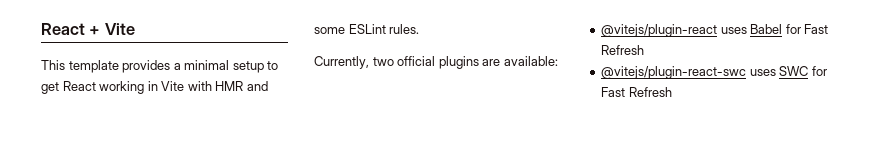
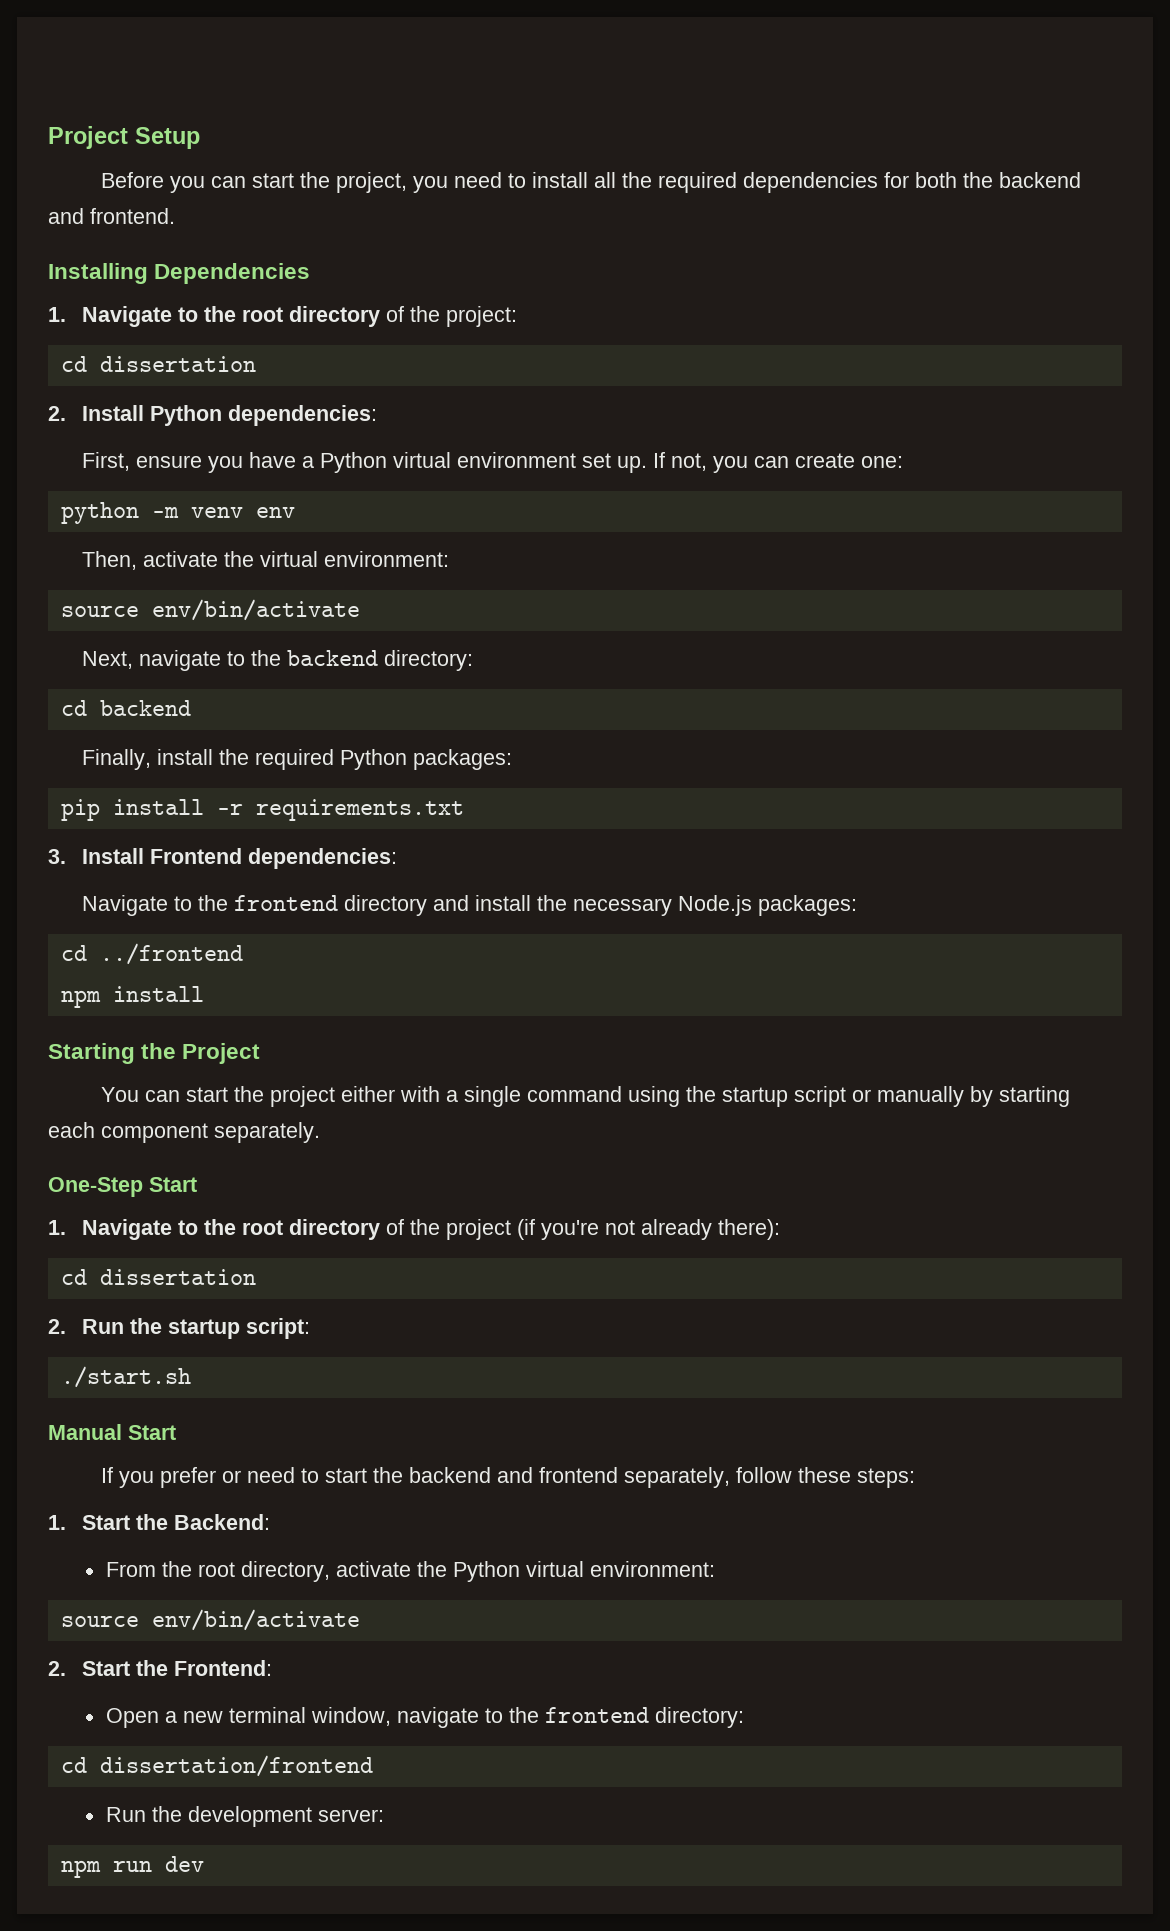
- React + Vite
- This template provides a minimal setup to get React working in Vite with HMR and some ESLint rules.
- Currently, two official plugins are available:
- @vitejs/plugin-react uses Babel for Fast Refresh
- @vitejs/plugin-react-swc uses SWC for Fast Refresh
+ Project Setup
+ Before you can start the project, you need to install all the required dependencies for both the backend and frontend.
+ Installing Dependencies
+ 1. Navigate to the root directory of the project:
+ cd dissertation
+ 2. Install Python dependencies:
+ First, ensure you have a Python virtual environment set up. If not, you can create one:
+ python -m venv env
+ Then, activate the virtual environment:
+ source env/bin/activate
+ Next, navigate to the backend directory:
+ cd backend
+ Finally, install the required Python packages:
+ pip install -r requirements.txt
+ 3. Install Frontend dependencies:
+ Navigate to the frontend directory and install the necessary Node.js packages:
+ cd ../frontend
+ npm install
+ Starting the Project
+ You can start the project either with a single command using the startup script or manually by starting each component separately.
+ One-Step Start
+ 1. Navigate to the root directory of the project (if you're not already there):
+ cd dissertation
+ 2. Run the startup script:
+ ./start.sh
+ Manual Start
+ If you prefer or need to start the backend and frontend separately, follow these steps:
+ 1. Start the Backend:
+ From the root directory, activate the Python virtual environment:
+ source env/bin/activate
+ 2. Start the Frontend:
+ Open a new terminal window, navigate to the frontend directory:
+ cd dissertation/frontend
+ Run the development server:
+ npm run dev

